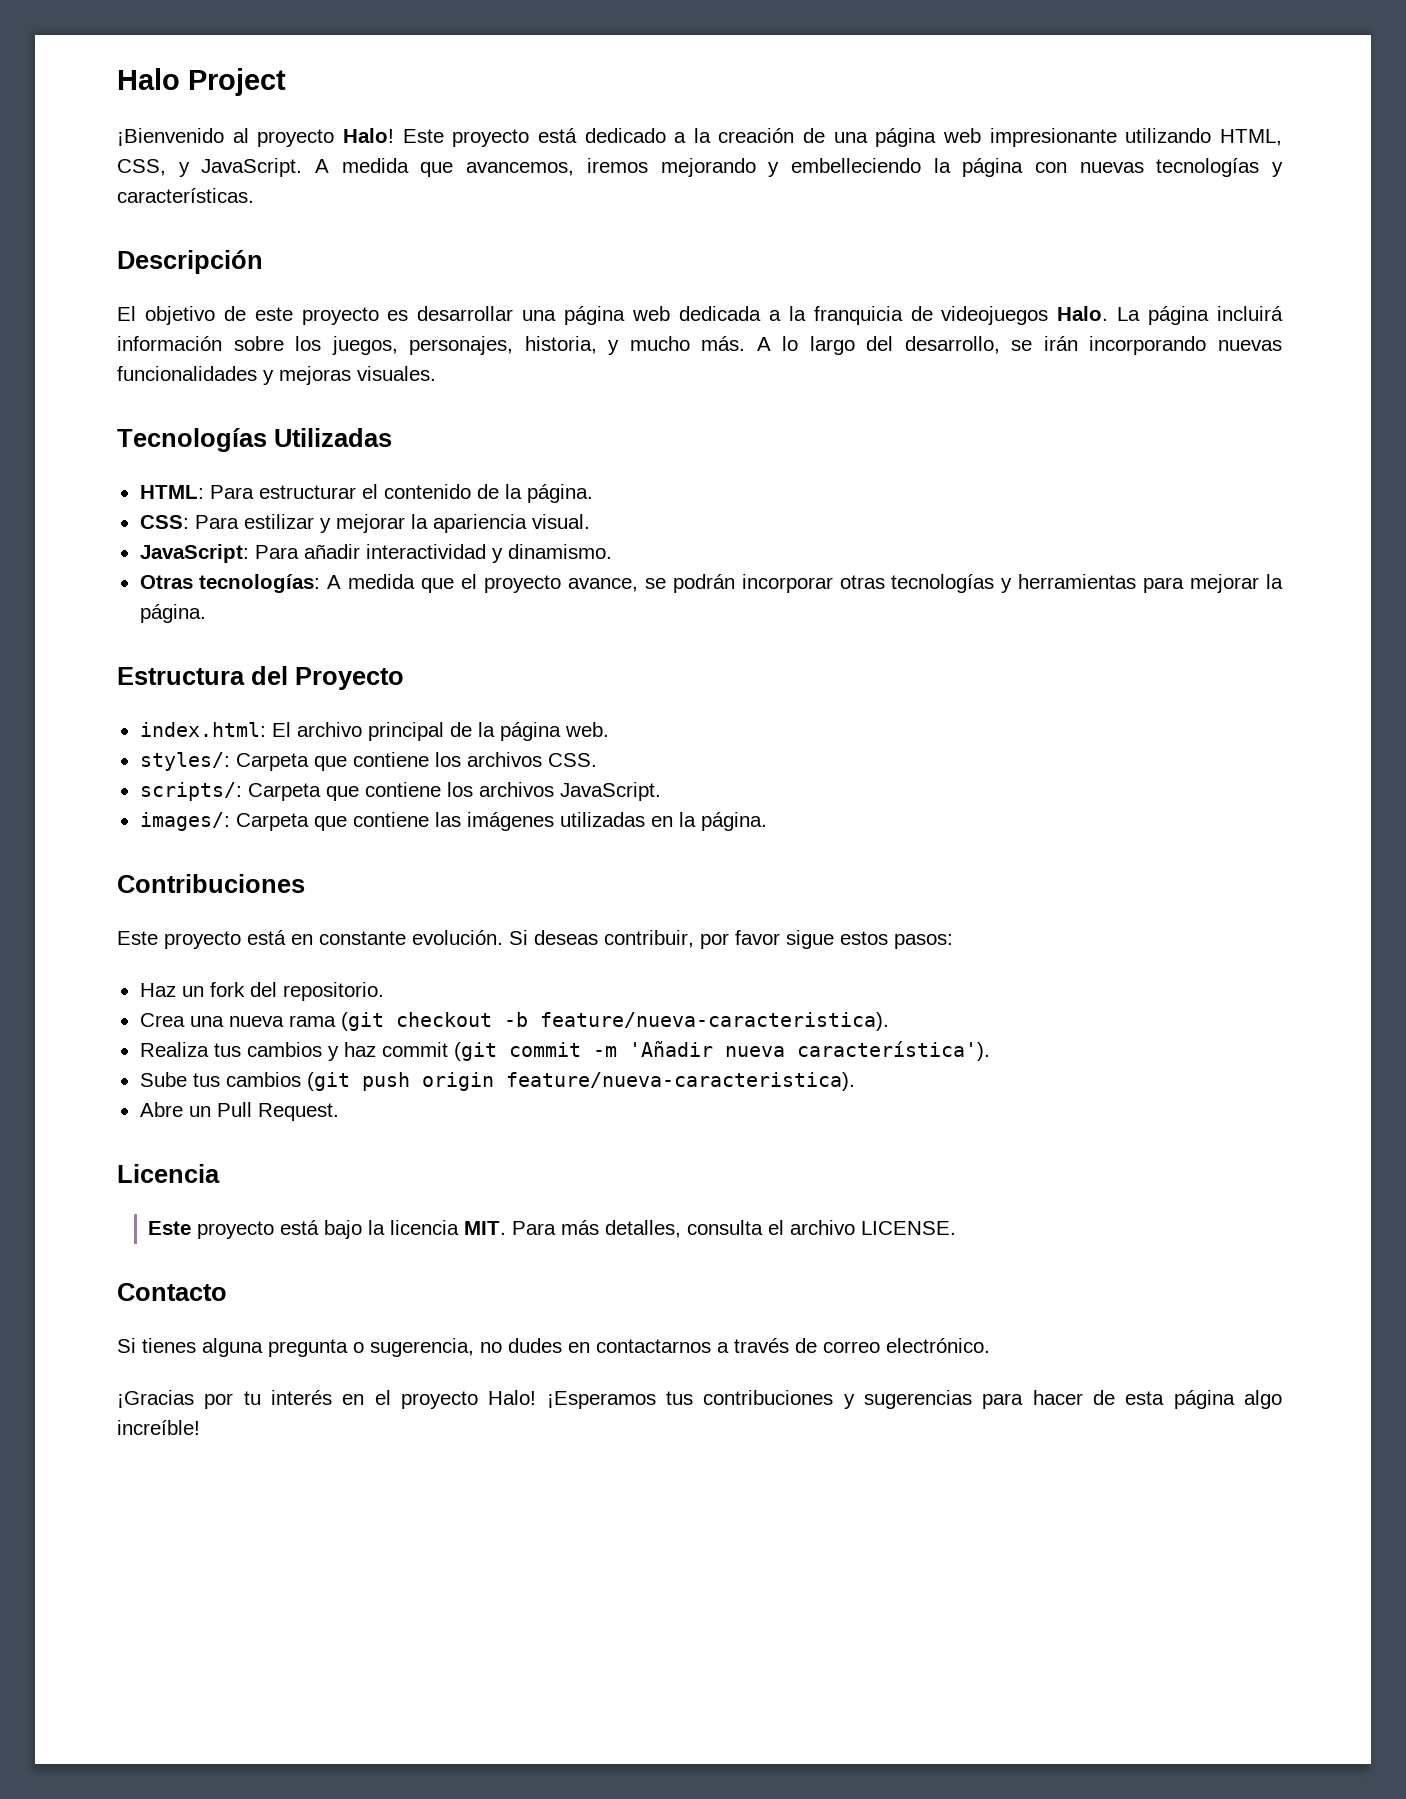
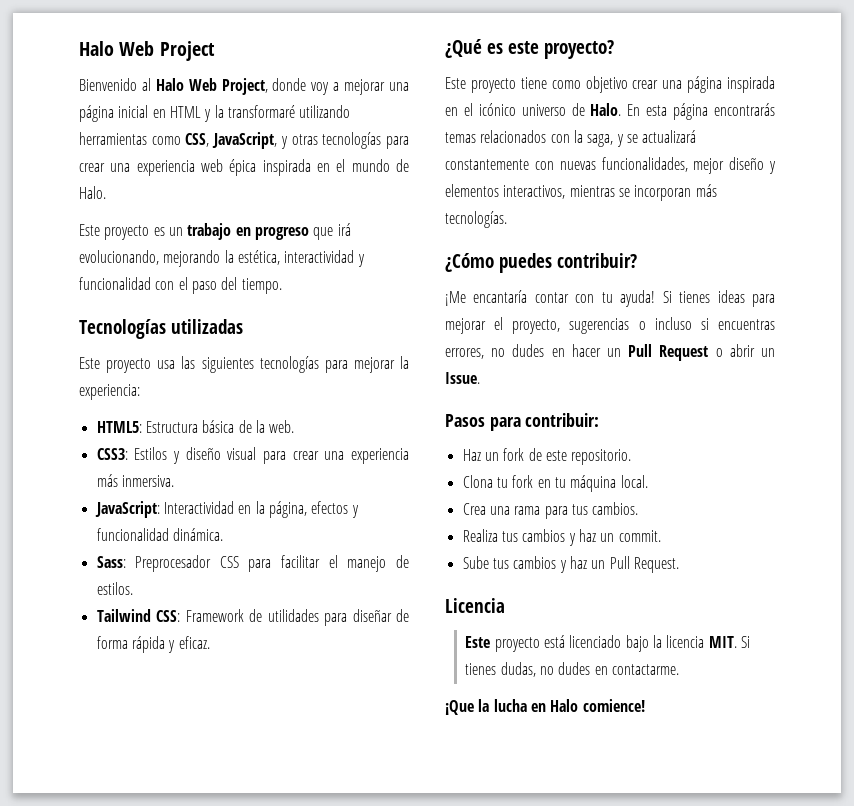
- Halo Project
+ Halo Web Project
- ¡Bienvenido al proyecto Halo! Este proyecto está dedicado a la creación de una página web impresionante utilizando HTML, CSS, y JavaScript. A medida que avancemos, iremos mejorando y embelleciendo la página con nuevas tecnologías y características.
- Descripción
- El objetivo de este proyecto es desarrollar una página web dedicada a la franquicia de videojuegos Halo. La página incluirá información sobre los juegos, personajes, historia, y mucho más. A lo largo del desarrollo, se irán incorporando nuevas funcionalidades y mejoras visuales.
- Tecnologías Utilizadas
- HTML: Para estructurar el contenido de la página.
- CSS: Para estilizar y mejorar la apariencia visual.
- JavaScript: Para añadir interactividad y dinamismo.
- Otras tecnologías: A medida que el proyecto avance, se podrán incorporar otras tecnologías y herramientas para mejorar la página.
- Estructura del Proyecto
- index.html: El archivo principal de la página web.
+ Bienvenido al Halo Web Project, donde voy a mejorar una página inicial en HTML y la transformaré utilizando herramientas como CSS, JavaScript, y otras tecnologías para crear una experiencia web épica inspirada en el mundo de Halo.
+ Este proyecto es un trabajo en progreso que irá evolucionando, mejorando la estética, interactividad y funcionalidad con el paso del tiempo.
+ Tecnologías utilizadas
+ Este proyecto usa las siguientes tecnologías para mejorar la experiencia:
+ HTML5: Estructura básica de la web.
- styles/: Carpeta que contiene los archivos CSS.
- scripts/: Carpeta que contiene los archivos JavaScript.
- images/: Carpeta que contiene las imágenes utilizadas en la página.
- Contribuciones
- Este proyecto está en constante evolución. Si deseas contribuir, por favor sigue estos pasos:
+ CSS3: Estilos y diseño visual para crear una experiencia más inmersiva.
+ JavaScript: Interactividad en la página, efectos y funcionalidad dinámica.
+ Sass: Preprocesador CSS para facilitar el manejo de estilos.
+ Tailwind CSS: Framework de utilidades para diseñar de forma rápida y eficaz.
+ ¿Qué es este proyecto?
+ Este proyecto tiene como objetivo crear una página inspirada en el icónico universo de Halo. En esta página encontrarás temas relacionados con la saga, y se actualizará constantemente con nuevas funcionalidades, mejor diseño y elementos interactivos, mientras se incorporan más tecnologías.
+ ¿Cómo puedes contribuir?
+ ¡Me encantaría contar con tu ayuda! Si tienes ideas para mejorar el proyecto, sugerencias o incluso si encuentras errores, no dudes en hacer un Pull Request o abrir un Issue.
+ Pasos para contribuir:
- Haz un fork del repositorio.
+ Haz un fork de este repositorio.
- Crea una nueva rama (git checkout -b feature/nueva-caracteristica).
+ Clona tu fork en tu máquina local.
+ Crea una rama para tus cambios.
- Realiza tus cambios y haz commit (git commit -m 'Añadir nueva característica').
- Sube tus cambios (git push origin feature/nueva-caracteristica).
- Abre un Pull Request.
+ Realiza tus cambios y haz un commit.
+ Sube tus cambios y haz un Pull Request.
- Este proyecto está bajo la licencia MIT. Para más detalles, consulta el archivo LICENSE.
- Contacto
- Si tienes alguna pregunta o sugerencia, no dudes en contactarnos a través de correo electrónico.
- ¡Gracias por tu interés en el proyecto Halo! ¡Esperamos tus contribuciones y sugerencias para hacer de esta página algo increíble!
+ Este proyecto está licenciado bajo la licencia MIT. Si tienes dudas, no dudes en contactarme.
+ ¡Que la lucha en Halo comience!

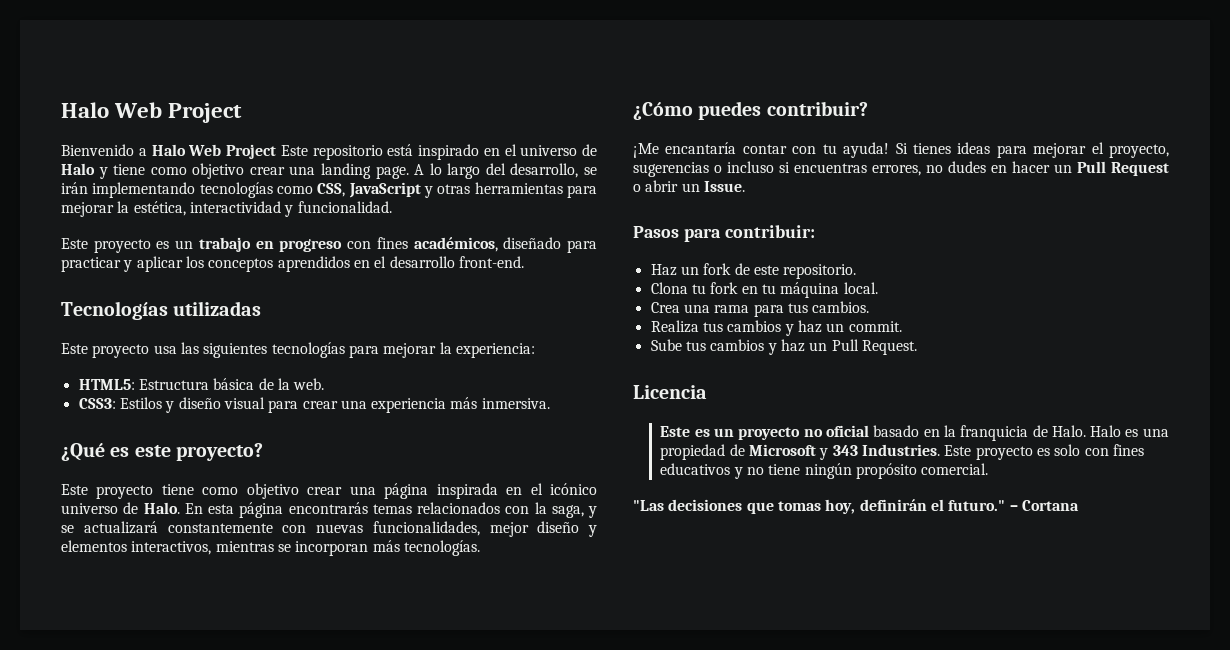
- Bienvenido al Halo Web Project, donde voy a mejorar una página inicial en HTML y la transformaré utilizando herramientas como CSS, JavaScript, y otras tecnologías para crear una experiencia web épica inspirada en el mundo de Halo.
+ Bienvenido a Halo Web Project Este repositorio está inspirado en el universo de Halo y tiene como objetivo crear una landing page. A lo largo del desarrollo, se irán implementando tecnologías como CSS, JavaScript y otras herramientas para mejorar la estética, interactividad y funcionalidad.
- Este proyecto es un trabajo en progreso que irá evolucionando, mejorando la estética, interactividad y funcionalidad con el paso del tiempo.
+ Este proyecto es un trabajo en progreso con fines académicos, diseñado para practicar y aplicar los conceptos aprendidos en el desarrollo front-end.
- JavaScript: Interactividad en la página, efectos y funcionalidad dinámica.
- Sass: Preprocesador CSS para facilitar el manejo de estilos.
- Tailwind CSS: Framework de utilidades para diseñar de forma rápida y eficaz.
- Este proyecto está licenciado bajo la licencia MIT. Si tienes dudas, no dudes en contactarme.
- ¡Que la lucha en Halo comience!
+ Este es un proyecto no oficial basado en la franquicia de Halo. Halo es una propiedad de Microsoft y 343 Industries. Este proyecto es solo con fines educativos y no tiene ningún propósito comercial.
+ "Las decisiones que tomas hoy, definirán el futuro." – Cortana

